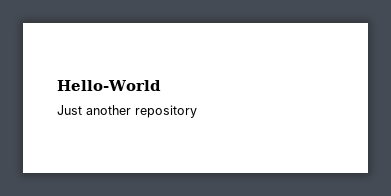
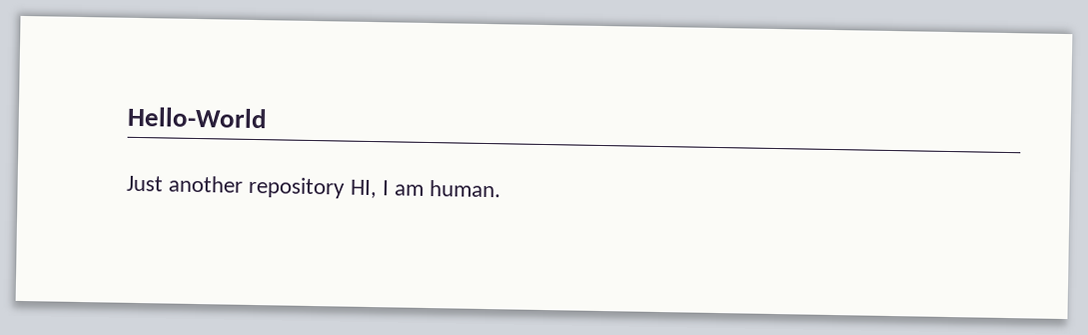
- Just another repository
+ Just another repository HI, I am human.

